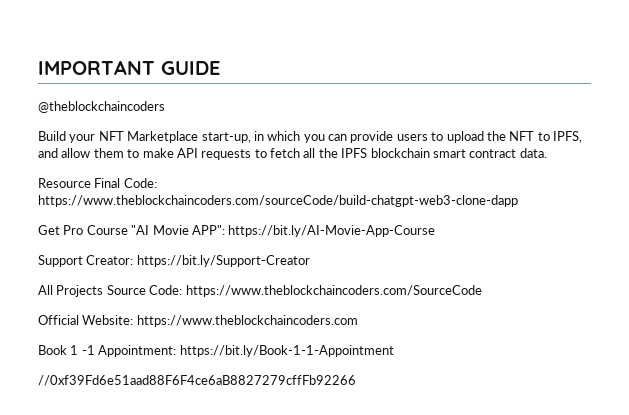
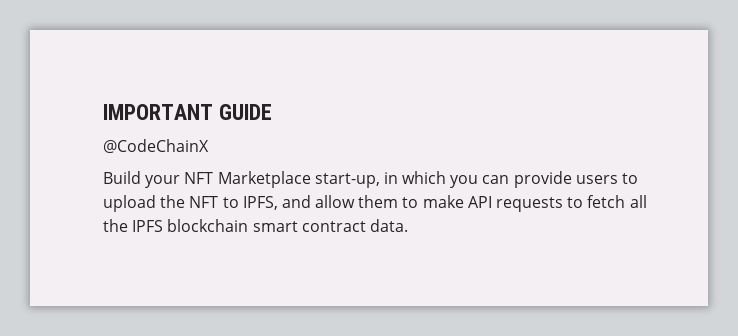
- @theblockchaincoders
+ @CodeChainX
- Resource Final Code: https://www.theblockchaincoders.com/sourceCode/build-chatgpt-web3-clone-dapp
- Get Pro Course "AI Movie APP": https://bit.ly/AI-Movie-App-Course
- Support Creator: https://bit.ly/Support-Creator
- All Projects Source Code: https://www.theblockchaincoders.com/SourceCode
- Official Website: https://www.theblockchaincoders.com
- Book 1 -1 Appointment: https://bit.ly/Book-1-1-Appointment
- //0xf39Fd6e51aad88F6F4ce6aB8827279cffFb92266

